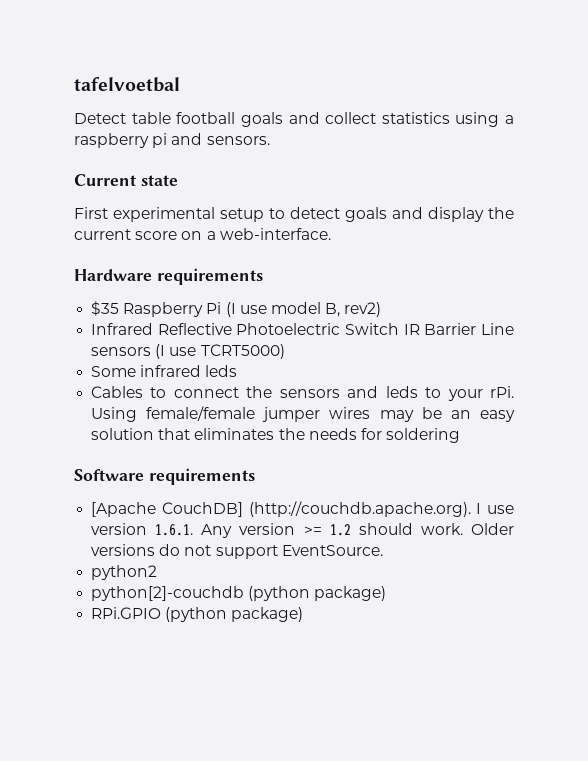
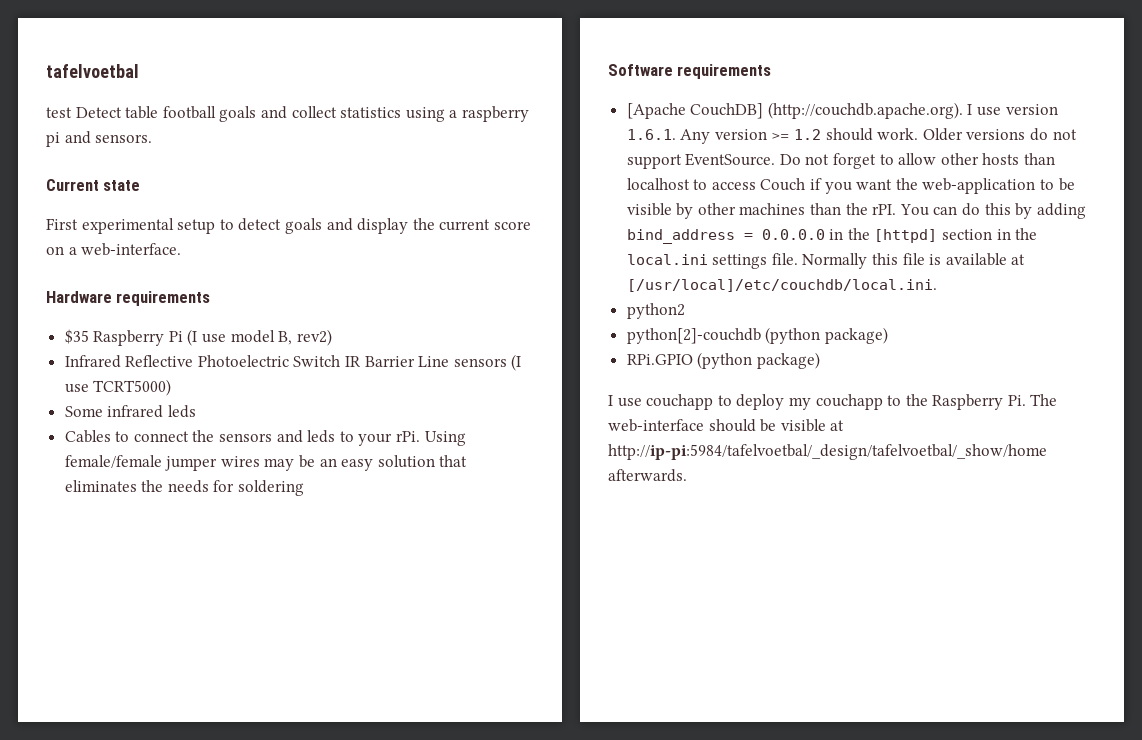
- Detect table football goals and collect statistics using a raspberry pi and sensors.
+ test Detect table football goals and collect statistics using a raspberry pi and sensors.
+ Do not forget to allow other hosts than localhost to access Couch if you want the web-application to be visible by other machines than the rPI. You can do this by adding bind_address = 0.0.0.0 in the [httpd] section in the local.ini settings file. Normally this file is available at [/usr/local]/etc/couchdb/local.ini.
+ I use couchapp to deploy my couchapp to the Raspberry Pi. The web-interface should be visible at http://ip-pi:5984/tafelvoetbal/_design/tafelvoetbal/_show/home afterwards.

